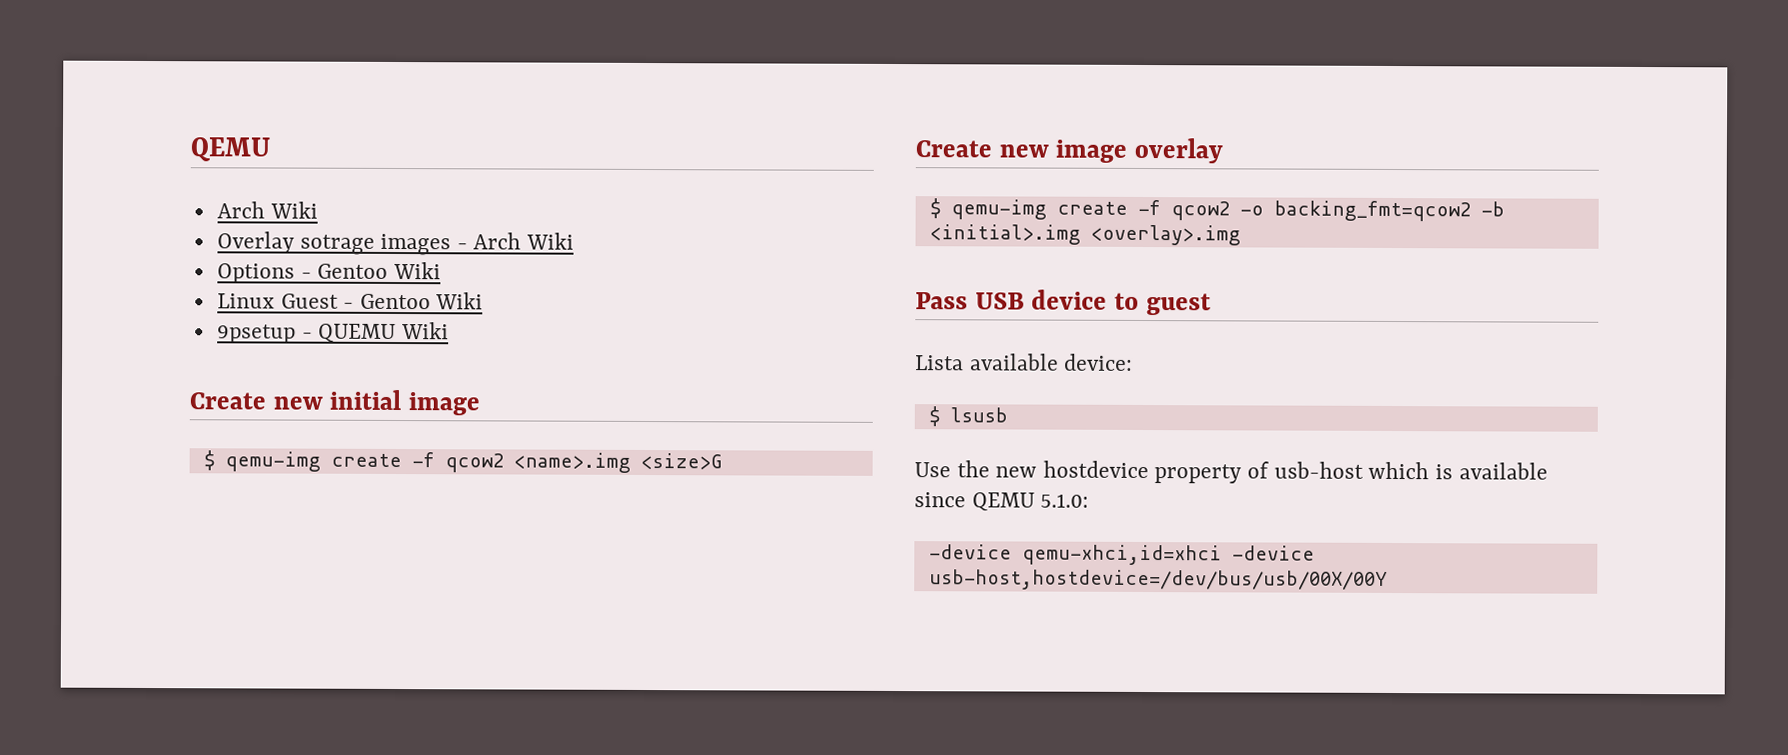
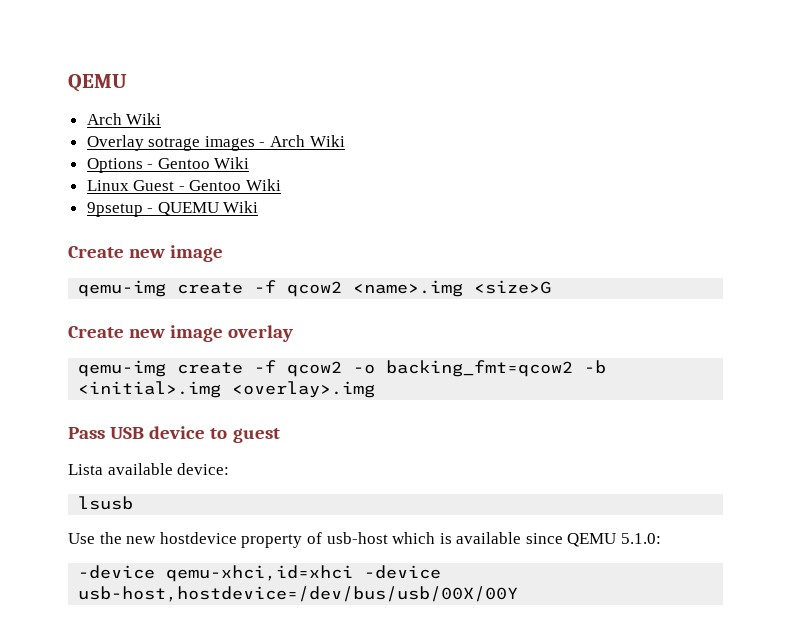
  9psetup - QUEMU Wiki
- Create new initial image
+ Create new image
- $ qemu-img create -f qcow2 <name>.img <size>G
+ qemu-img create -f qcow2 <name>.img <size>G
- $ qemu-img create -f qcow2 -o backing_fmt=qcow2 -b <initial>.img <overlay>.img
+ qemu-img create -f qcow2 -o backing_fmt=qcow2 -b <initial>.img <overlay>.img
- $ lsusb
+ lsusb

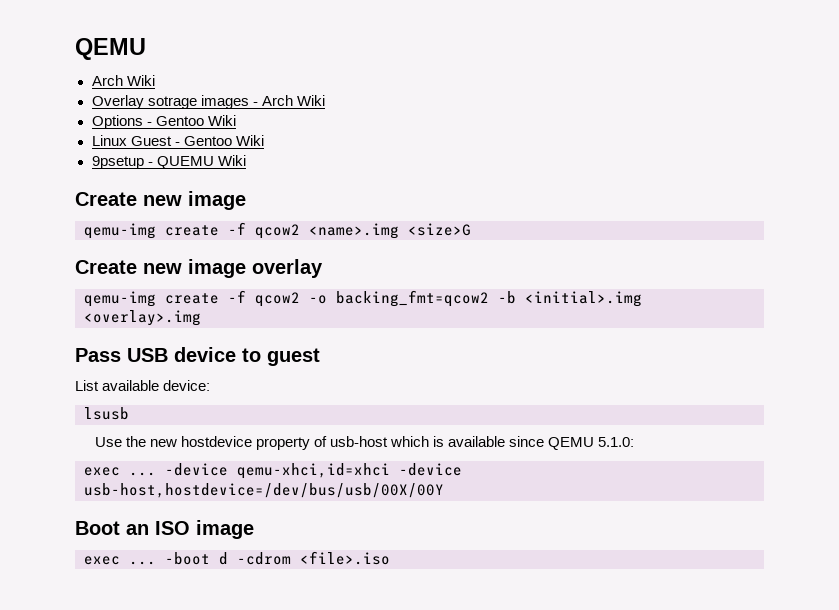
- Lista available device:
+ List available device:
  Use the new hostdevice property of usb-host which is available since QEMU 5.1.0:
- -device qemu-xhci,id=xhci -device usb-host,hostdevice=/dev/bus/usb/00X/00Y
+ exec ... -device qemu-xhci,id=xhci -device usb-host,hostdevice=/dev/bus/usb/00X/00Y
+ Boot an ISO image
+ exec ... -boot d -cdrom <file>.iso

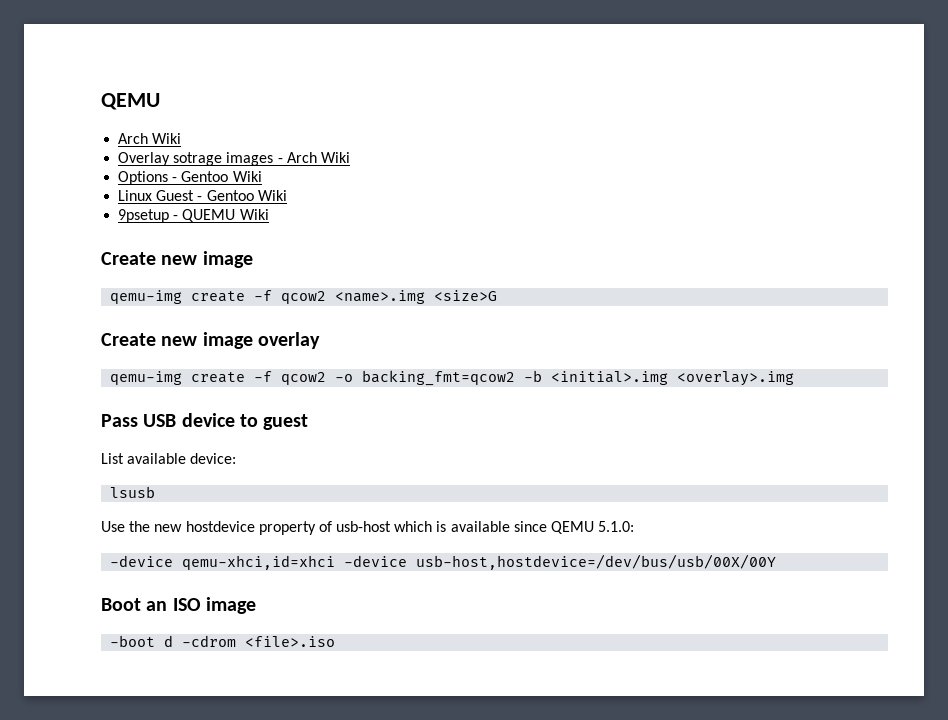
  Use the new hostdevice property of usb-host which is available since QEMU 5.1.0:
- exec ... -device qemu-xhci,id=xhci -device usb-host,hostdevice=/dev/bus/usb/00X/00Y
+ -device qemu-xhci,id=xhci -device usb-host,hostdevice=/dev/bus/usb/00X/00Y
  Boot an ISO image
- exec ... -boot d -cdrom <file>.iso
+ -boot d -cdrom <file>.iso

